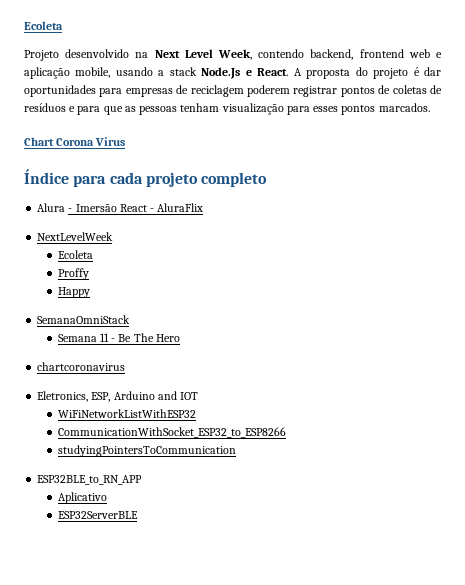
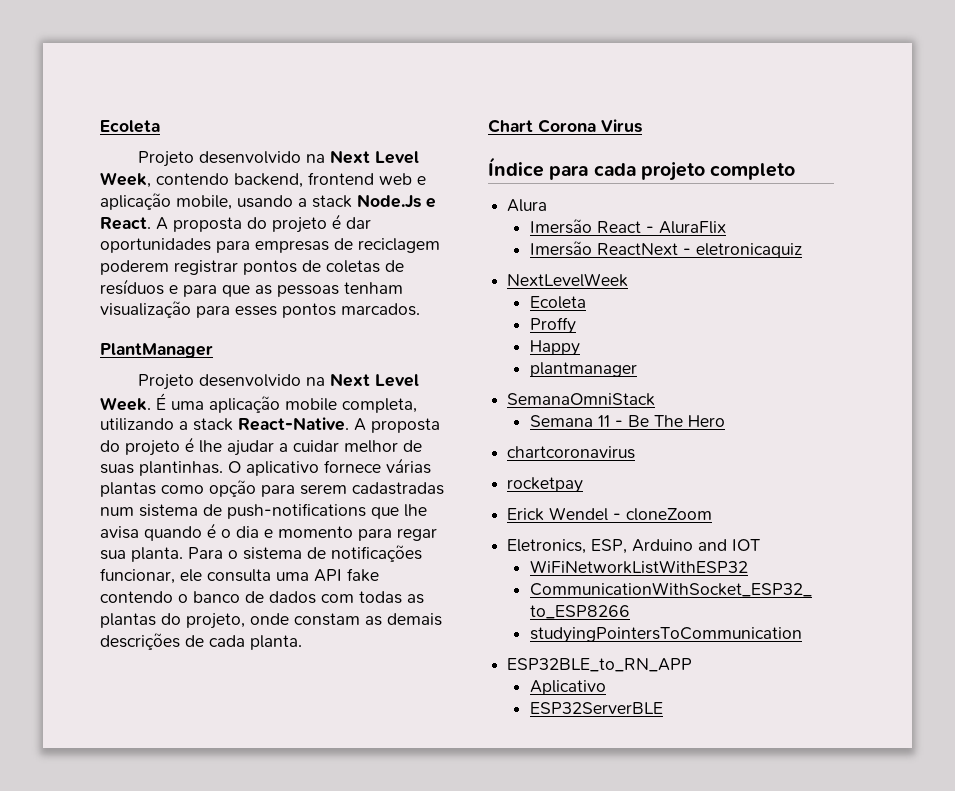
+ PlantManager
+ Projeto desenvolvido na Next Level Week. É uma aplicação mobile completa, utilizando a stack React-Native. A proposta do projeto é lhe ajudar a cuidar melhor de suas plantinhas. O aplicativo fornece várias plantas como opção para serem cadastradas num sistema de push-notifications que lhe avisa quando é o dia e momento para regar sua planta. Para o sistema de notificações funcionar, ele consulta uma API fake contendo o banco de dados com todas as plantas do projeto, onde constam as demais descrições de cada planta.
- Alura - Imersão React - AluraFlix
+ Alura
+ Imersão React - AluraFlix
+ Imersão ReactNext - eletronicaquiz
+ plantmanager
+ rocketpay
+ Erick Wendel - cloneZoom

